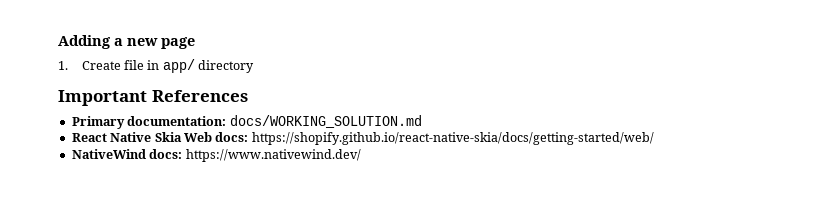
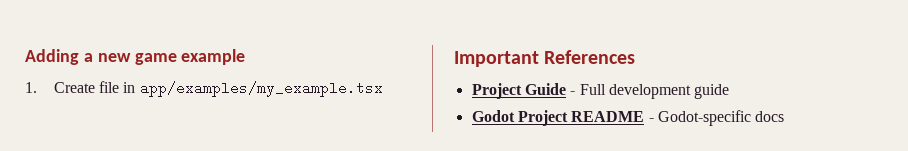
- Adding a new page
+ Adding a new game example
- 1. Create file in app/ directory
+ 1. Create file in app/examples/my_example.tsx
- Primary documentation: docs/WORKING_SOLUTION.md
- React Native Skia Web docs: https://shopify.github.io/react-native-skia/docs/getting-started/web/
- NativeWind docs: https://www.nativewind.dev/
+ Project Guide - Full development guide
+ Godot Project README - Godot-specific docs

